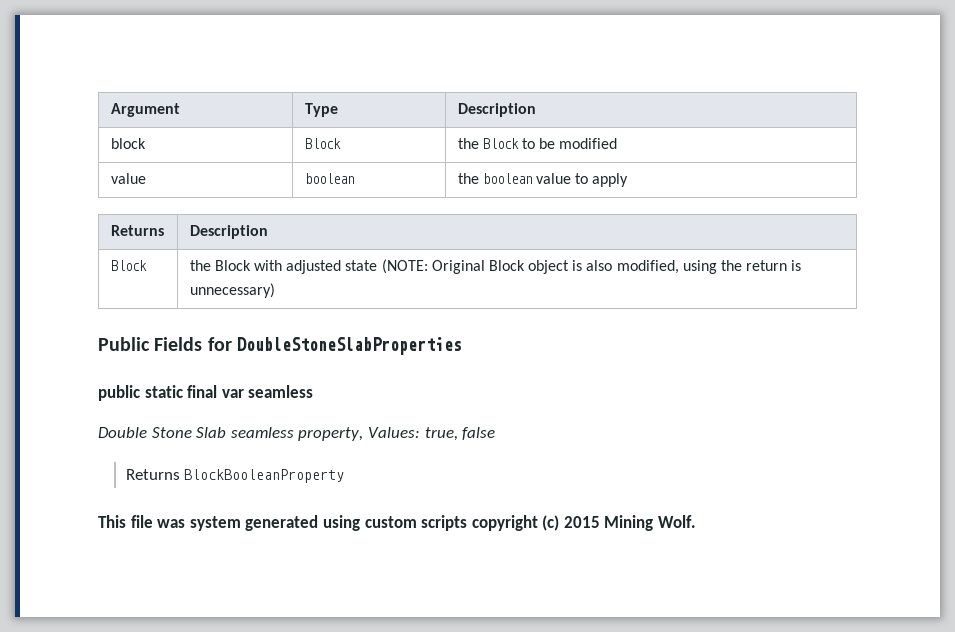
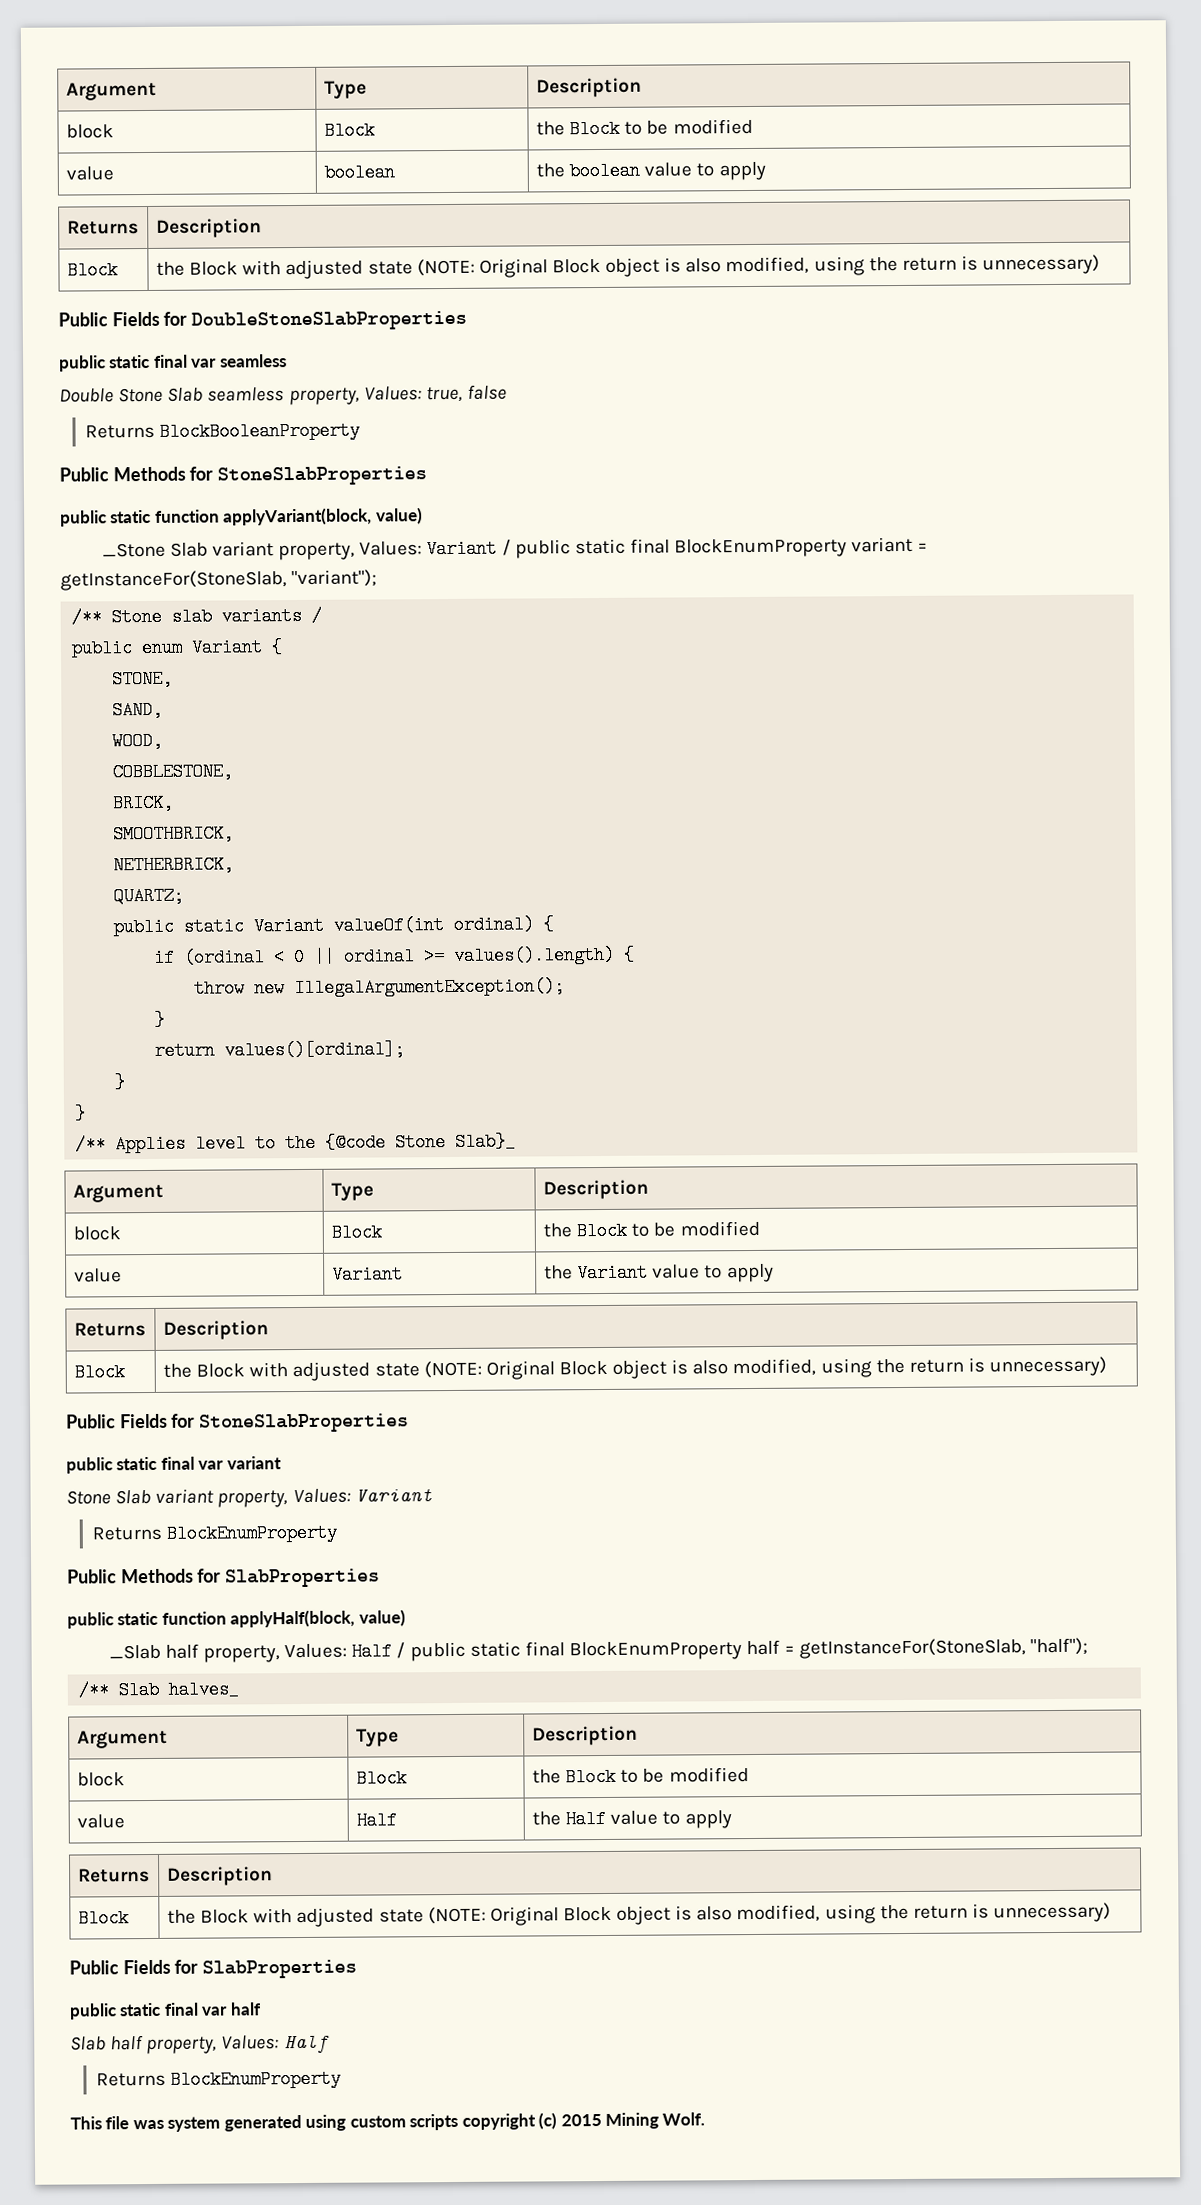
+ Public Methods for StoneSlabProperties
+ public static function applyVariant(block, value)
+ _Stone Slab variant property, Values: Variant / public static final BlockEnumProperty variant = getInstanceFor(StoneSlab, "variant");
+ /** Stone slab variants /
+ public enum Variant {
+ STONE,
+ SAND,
+ WOOD,
+ COBBLESTONE,
+ BRICK,
+ SMOOTHBRICK,
+ NETHERBRICK,
+ QUARTZ;
+ public static Variant valueOf(int ordinal) {
+ if (ordinal < 0 || ordinal >= values().length) {
+ throw new IllegalArgumentException();
+ }
+ return values()[ordinal];
+ }
+ }
+ /** Applies level to the {@code Stone Slab}_
+ Argument | Type | Description
+ block | Block | the Block to be modified
+ value | Variant | the Variant value to apply
+ Returns | Description
+ Block | the Block with adjusted state (NOTE: Original Block object is also modified, using the return is unnecessary)
+ Public Fields for StoneSlabProperties
+ public static final var variant
+ Stone Slab variant property, Values: Variant
+ Returns BlockEnumProperty
+ Public Methods for SlabProperties
+ public static function applyHalf(block, value)
+ _Slab half property, Values: Half / public static final BlockEnumProperty half = getInstanceFor(StoneSlab, "half");
+ /** Slab halves_
+ Argument | Type | Description
+ block | Block | the Block to be modified
+ value | Half | the Half value to apply
+ Returns | Description
+ Block | the Block with adjusted state (NOTE: Original Block object is also modified, using the return is unnecessary)
+ Public Fields for SlabProperties
+ public static final var half
+ Slab half property, Values: Half
+ Returns BlockEnumProperty

